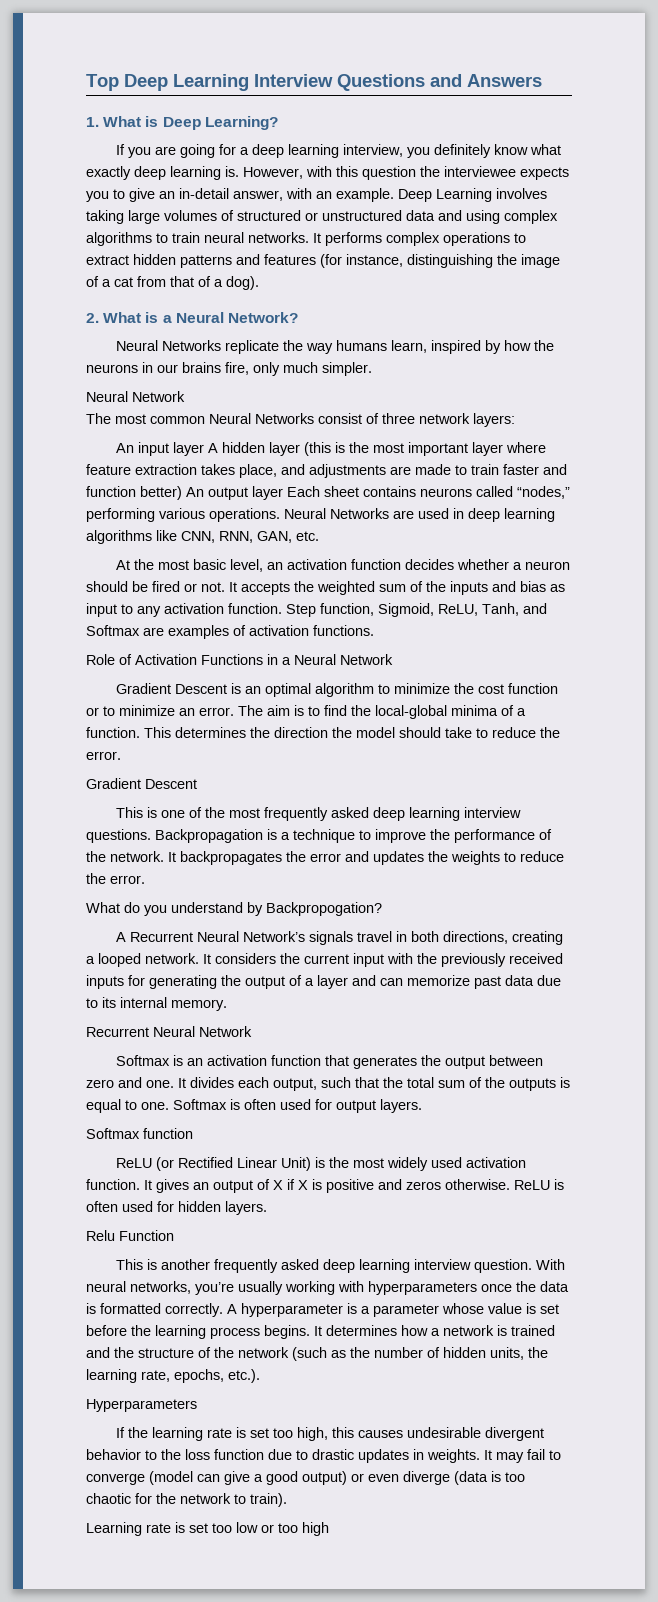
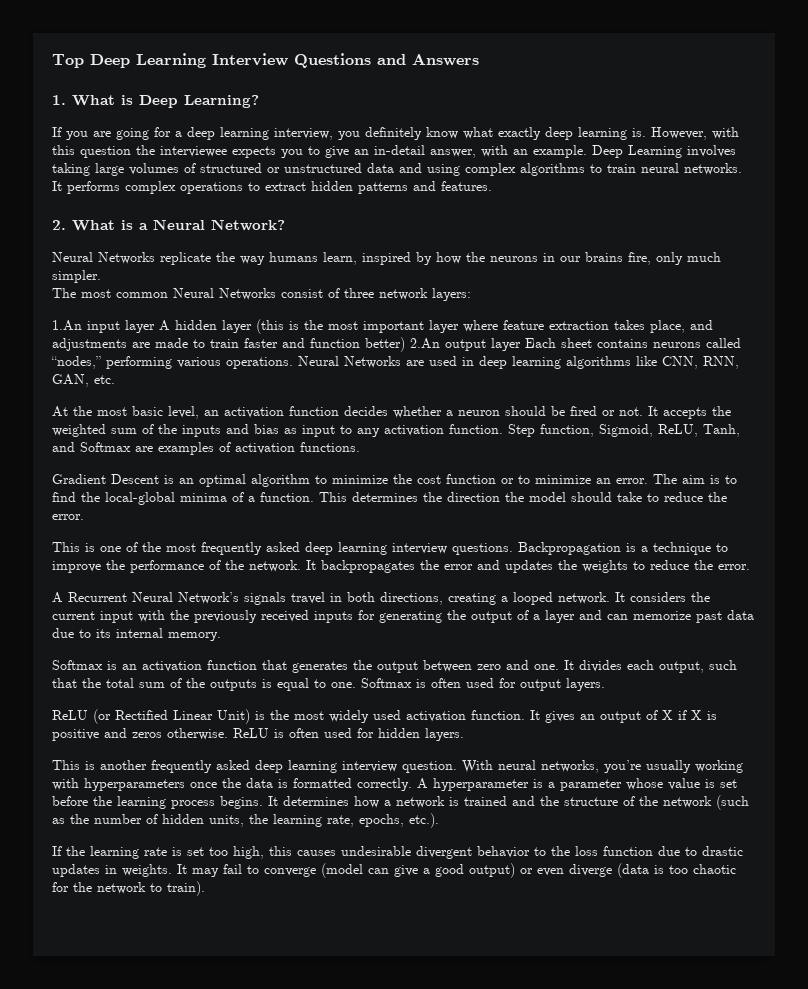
- It performs complex operations to extract hidden patterns and features (for instance, distinguishing the image of a cat from that of a dog).
+ It performs complex operations to extract hidden patterns and features.
  Neural Networks replicate the way humans learn, inspired by how the neurons in our brains fire, only much simpler.
- Neural Network
- An input layer A hidden layer (this is the most important layer where feature extraction takes place, and adjustments are made to train faster and function better) An output layer Each sheet contains neurons called “nodes,” performing various operations.
+ 1.An input layer A hidden layer (this is the most important layer where feature extraction takes place, and adjustments are made to train faster and function better) 2.An output layer Each sheet contains neurons called “nodes,” performing various operations.
- Role of Activation Functions in a Neural Network
  This determines the direction the model should take to reduce the error.
- Gradient Descent
- What do you understand by Backpropogation?
- Recurrent Neural Network
- Softmax function
- Relu Function
- Hyperparameters
- Learning rate is set too low or too high

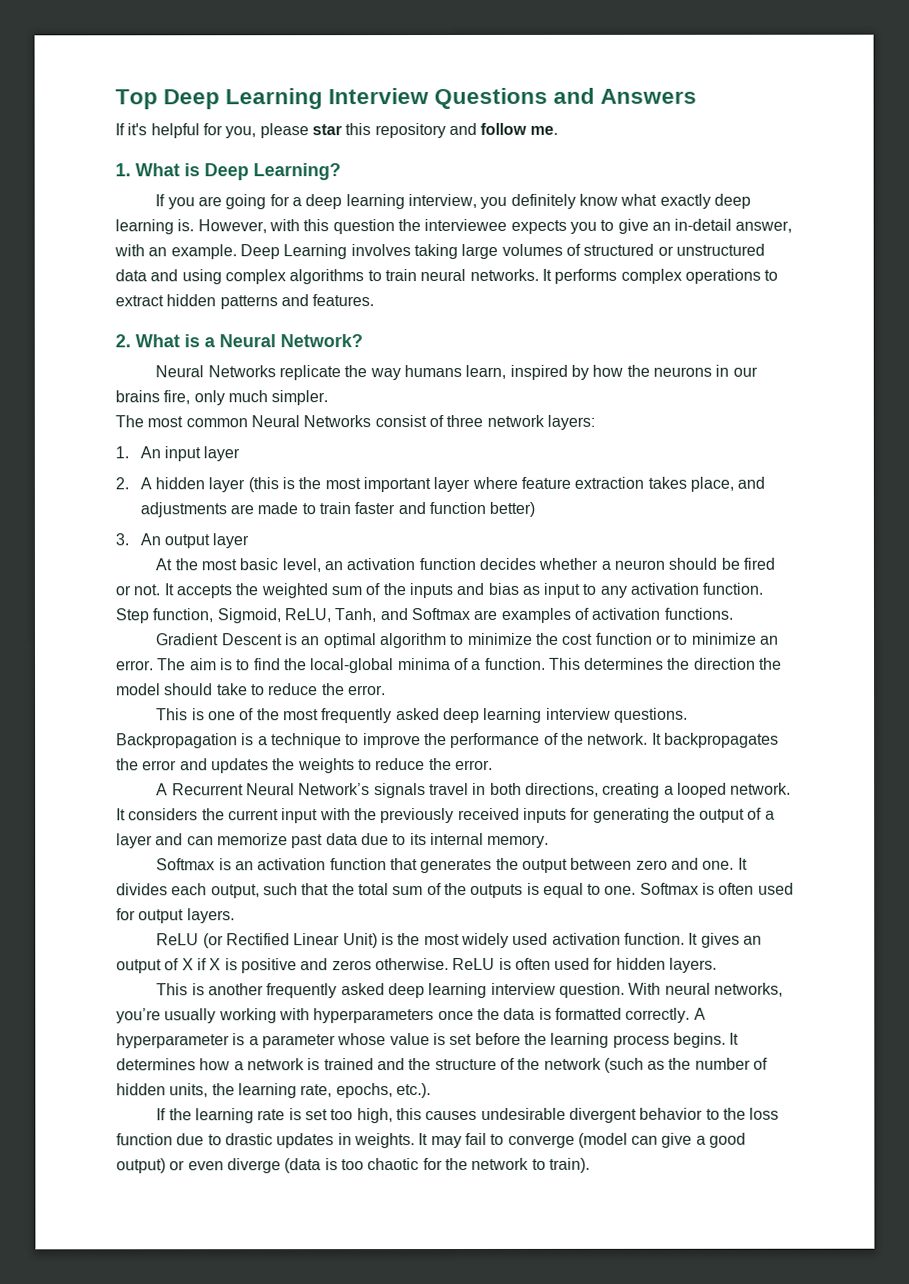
+ If it's helpful for you, please star this repository and follow me.
- 1.An input layer A hidden layer (this is the most important layer where feature extraction takes place, and adjustments are made to train faster and function better) 2.An output layer Each sheet contains neurons called “nodes,” performing various operations. Neural Networks are used in deep learning algorithms like CNN, RNN, GAN, etc.
+ 1. An input layer
+ 2. A hidden layer (this is the most important layer where feature extraction takes place, and adjustments are made to train faster and function better)
+ 3. An output layer

